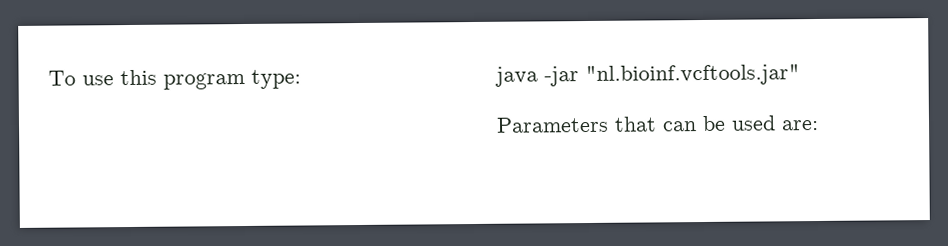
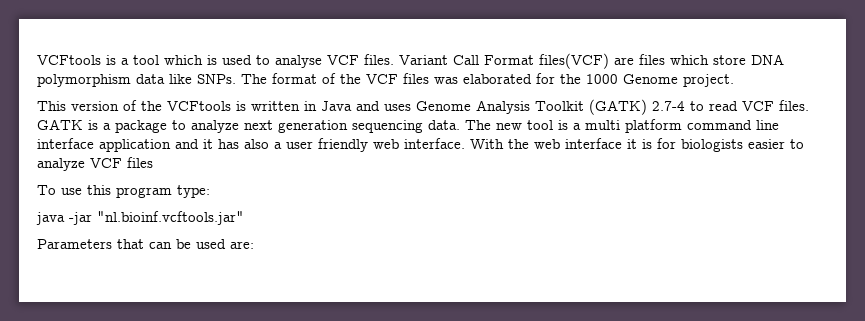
+ VCFtools is a tool which is used to analyse VCF files. Variant Call Format files(VCF) are files which store DNA polymorphism data like SNPs. The format of the VCF files was elaborated for the 1000 Genome project.
+ This version of the VCFtools is written in Java and uses Genome Analysis Toolkit (GATK) 2.7-4 to read VCF files. GATK is a package to analyze next generation sequencing data. The new tool is a multi platform command line interface application and it has also a user friendly web interface. With the web interface it is for biologists easier to analyze VCF files

